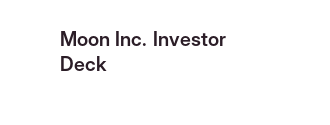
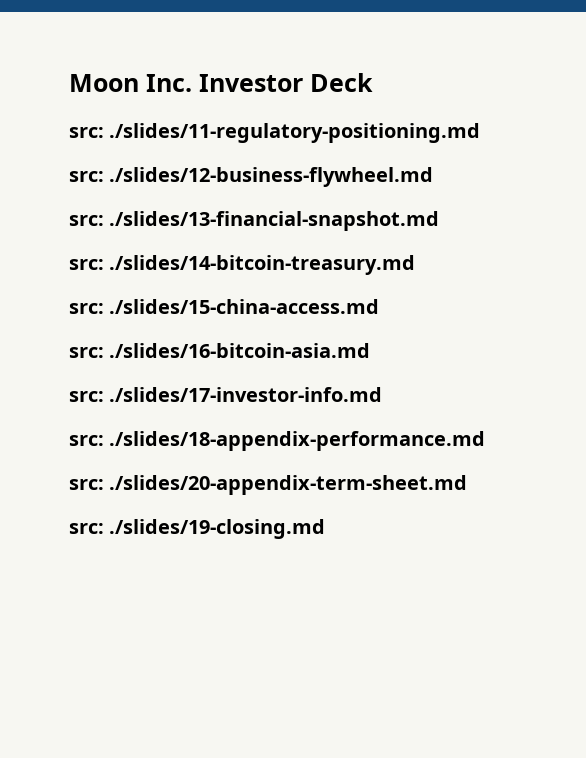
+ src: ./slides/11-regulatory-positioning.md
+ src: ./slides/12-business-flywheel.md
+ src: ./slides/13-financial-snapshot.md
+ src: ./slides/14-bitcoin-treasury.md
+ src: ./slides/15-china-access.md
+ src: ./slides/16-bitcoin-asia.md
+ src: ./slides/17-investor-info.md
+ src: ./slides/18-appendix-performance.md
+ src: ./slides/20-appendix-term-sheet.md
+ src: ./slides/19-closing.md

